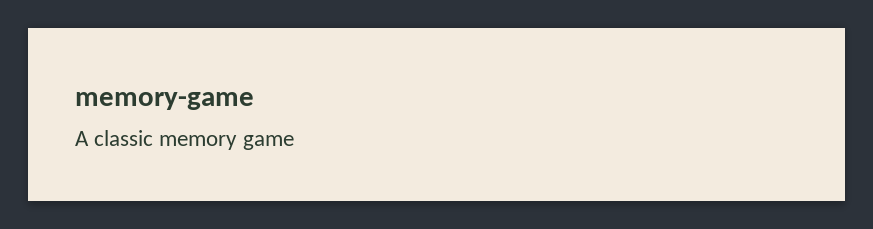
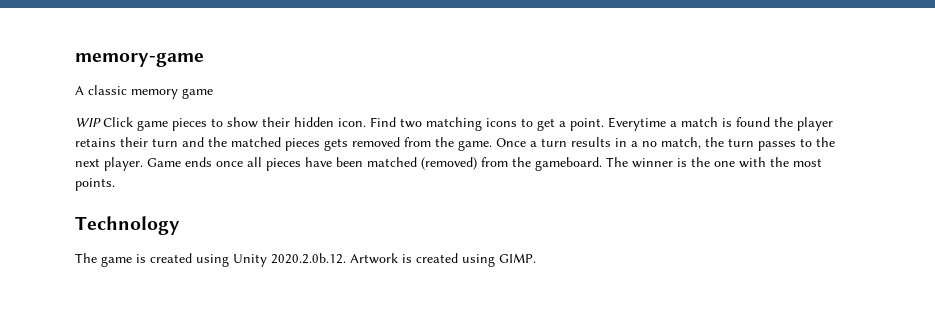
+ WIP Click game pieces to show their hidden icon. Find two matching icons to get a point. Everytime a match is found the player retains their turn and the matched pieces gets removed from the game. Once a turn results in a no match, the turn passes to the next player. Game ends once all pieces have been matched (removed) from the gameboard. The winner is the one with the most points.
+ Technology
+ The game is created using Unity 2020.2.0b.12. Artwork is created using GIMP.

